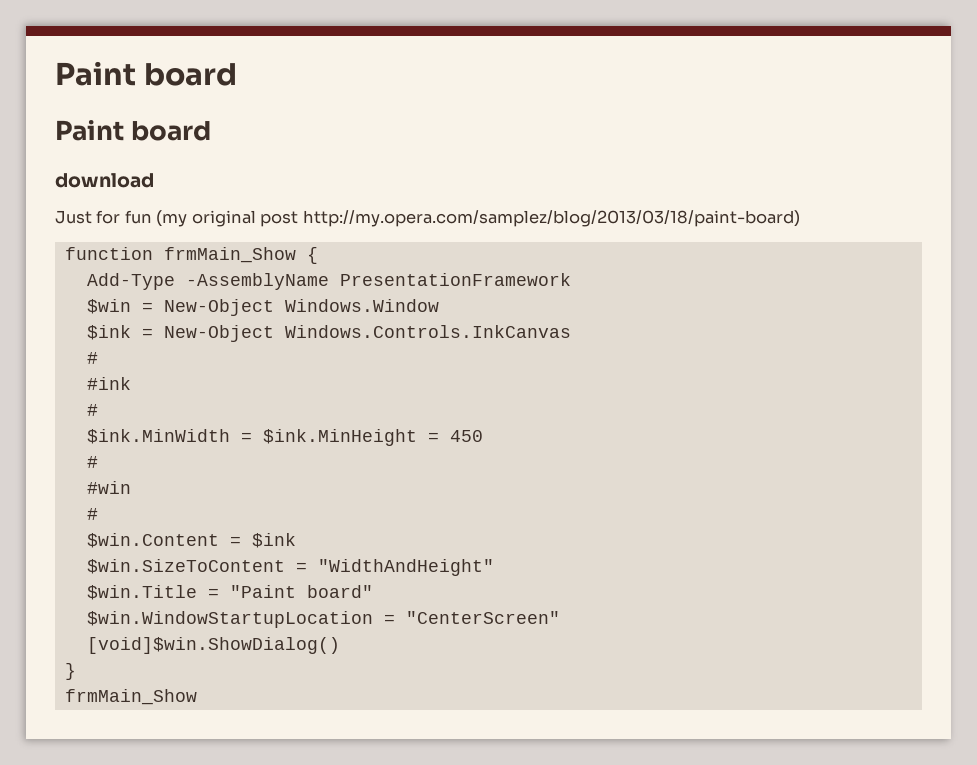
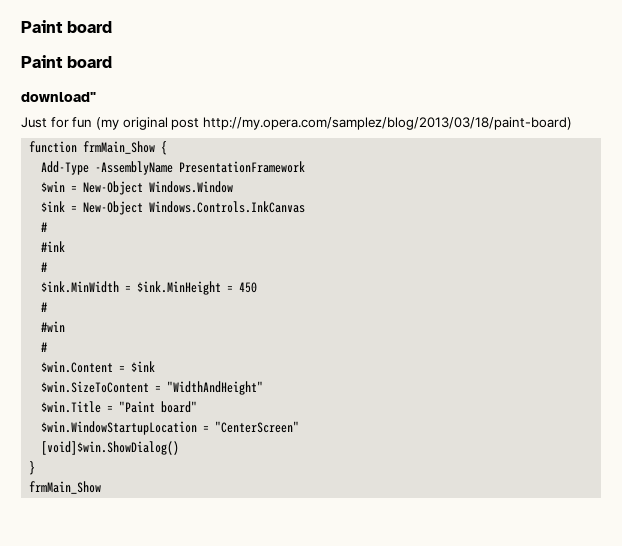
- download
+ download"

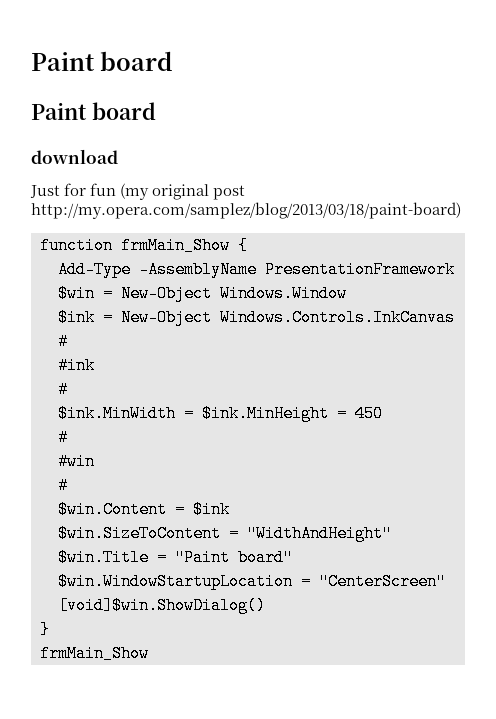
- download"
+ download

